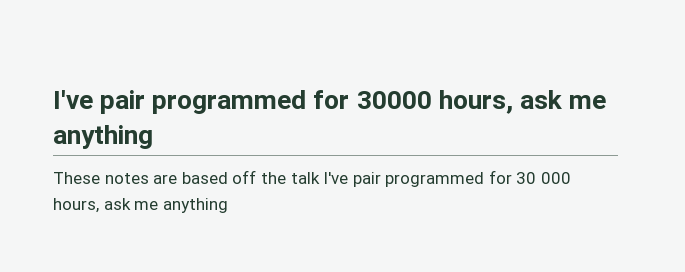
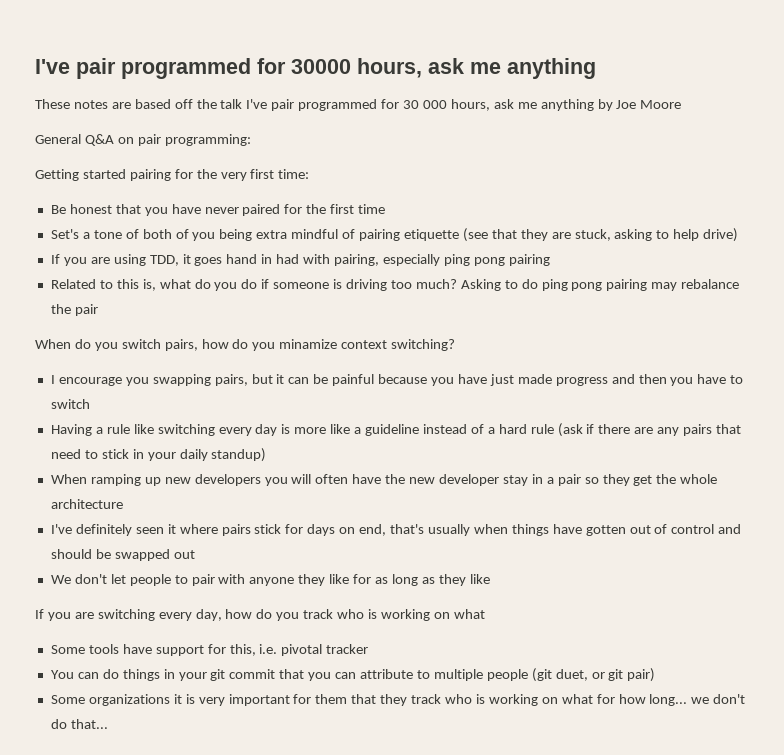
- These notes are based off the talk I've pair programmed for 30 000 hours, ask me anything
+ These notes are based off the talk I've pair programmed for 30 000 hours, ask me anything by Joe Moore
+ General Q&A on pair programming:
+ Getting started pairing for the very first time:
+ Be honest that you have never paired for the first time
+ Set's a tone of both of you being extra mindful of pairing etiquette (see that they are stuck, asking to help drive)
+ If you are using TDD, it goes hand in had with pairing, especially ping pong pairing
+ Related to this is, what do you do if someone is driving too much? Asking to do ping pong pairing may rebalance the pair
+ When do you switch pairs, how do you minamize context switching?
+ I encourage you swapping pairs, but it can be painful because you have just made progress and then you have to switch
+ Having a rule like switching every day is more like a guideline instead of a hard rule (ask if there are any pairs that need to stick in your daily standup)
+ When ramping up new developers you will often have the new developer stay in a pair so they get the whole architecture
+ I've definitely seen it where pairs stick for days on end, that's usually when things have gotten out of control and should be swapped out
+ We don't let people to pair with anyone they like for as long as they like
+ If you are switching every day, how do you track who is working on what
+ Some tools have support for this, i.e. pivotal tracker
+ You can do things in your git commit that you can attribute to multiple people (git duet, or git pair)
+ Some organizations it is very important for them that they track who is working on what for how long... we don't do that...

